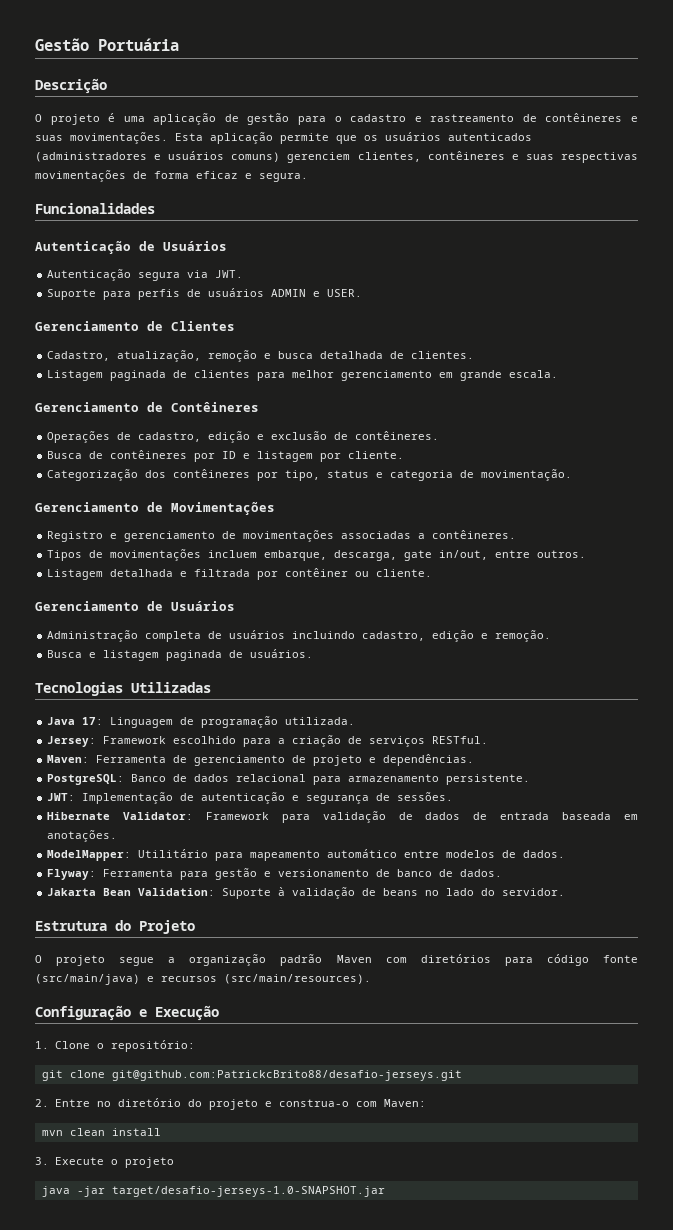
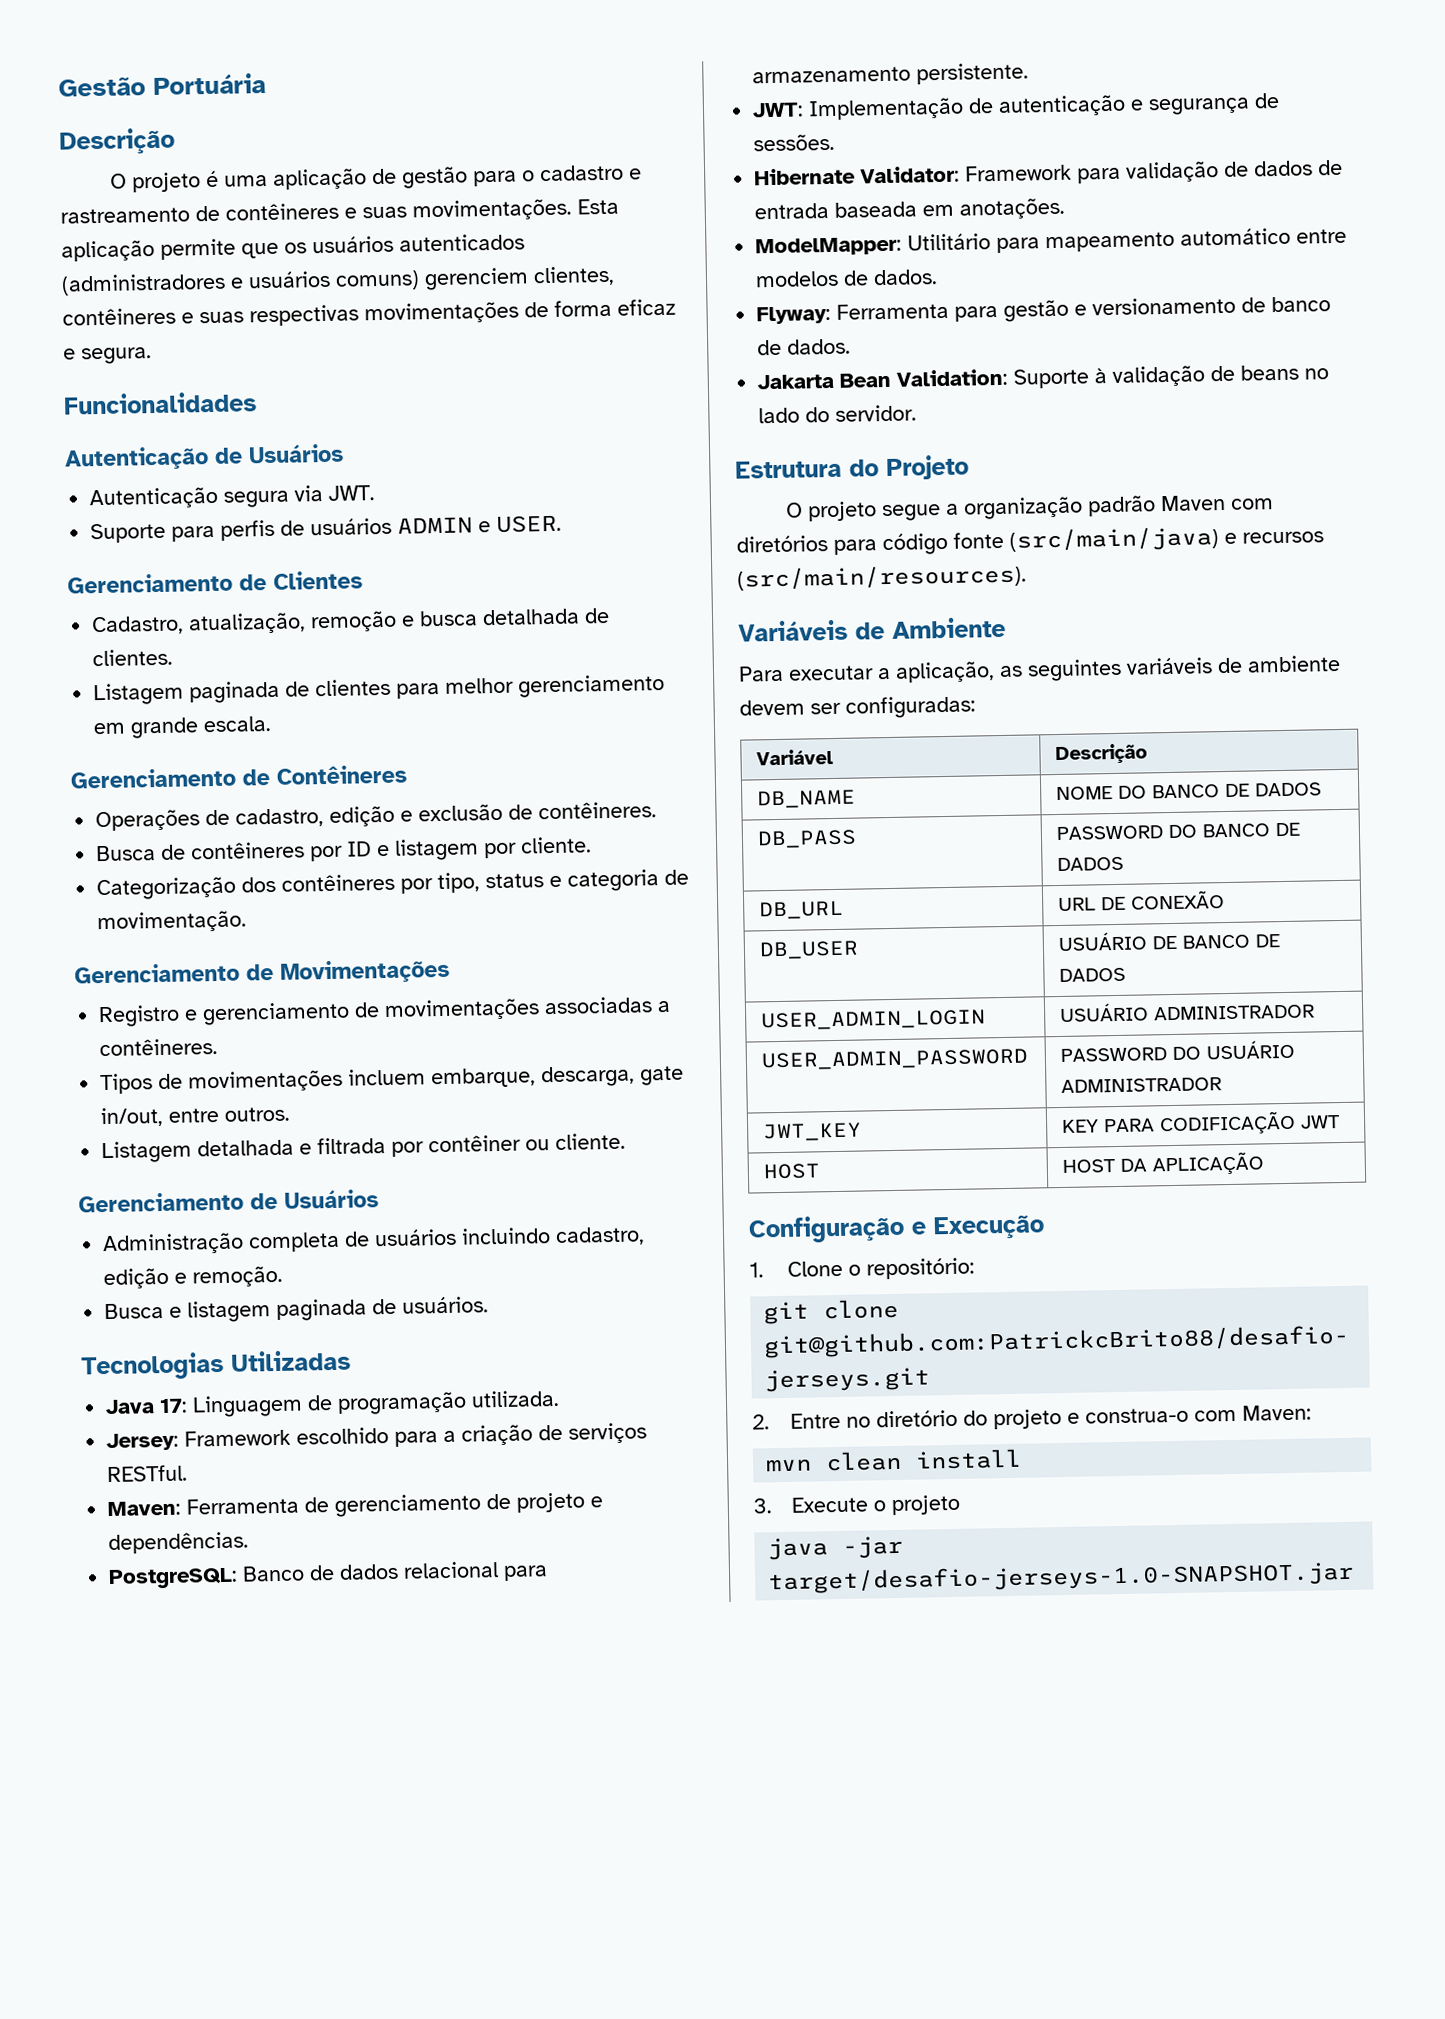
+ Variáveis de Ambiente
+ Para executar a aplicação, as seguintes variáveis de ambiente devem ser configuradas:
+ Variável | Descrição
+ DB_NAME | NOME DO BANCO DE DADOS
+ DB_PASS | PASSWORD DO BANCO DE DADOS
+ DB_URL | URL DE CONEXÃO
+ DB_USER | USUÁRIO DE BANCO DE DADOS
+ USER_ADMIN_LOGIN | USUÁRIO ADMINISTRADOR
+ USER_ADMIN_PASSWORD | PASSWORD DO USUÁRIO ADMINISTRADOR
+ JWT_KEY | KEY PARA CODIFICAÇÃO JWT
+ HOST | HOST DA APLICAÇÃO

